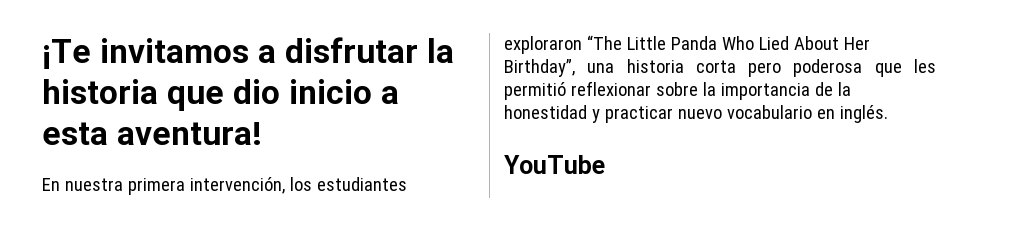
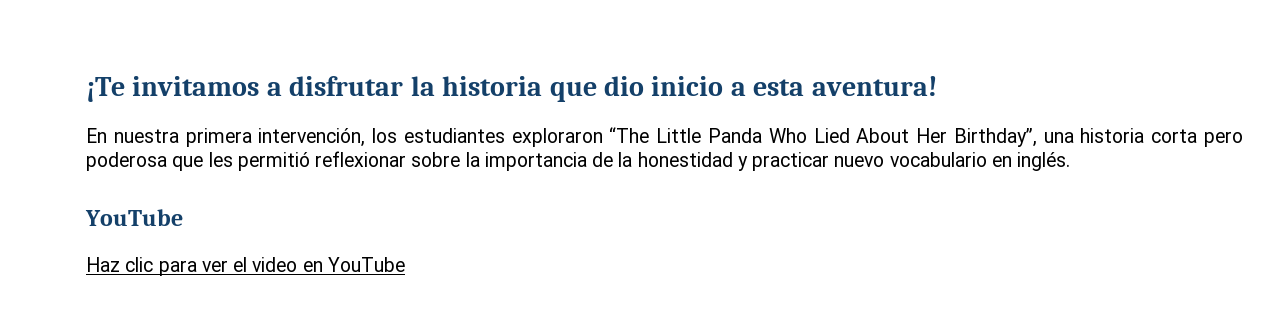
+ Haz clic para ver el video en YouTube

